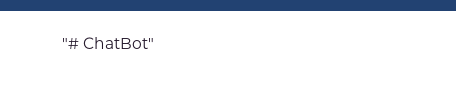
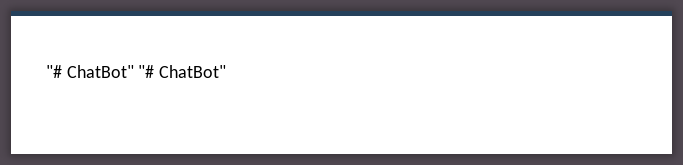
- "# ChatBot"
+ "# ChatBot" "# ChatBot"

